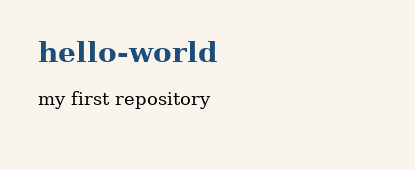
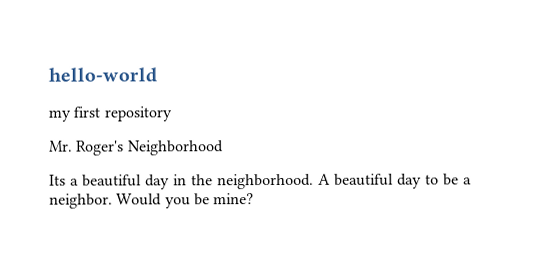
+ Mr. Roger's Neighborhood
+ Its a beautiful day in the neighborhood. A beautiful day to be a neighbor. Would you be mine?

